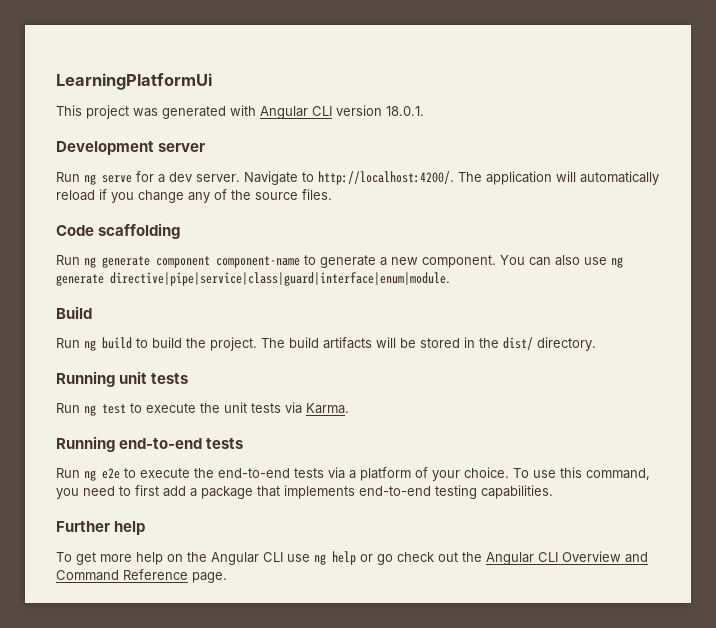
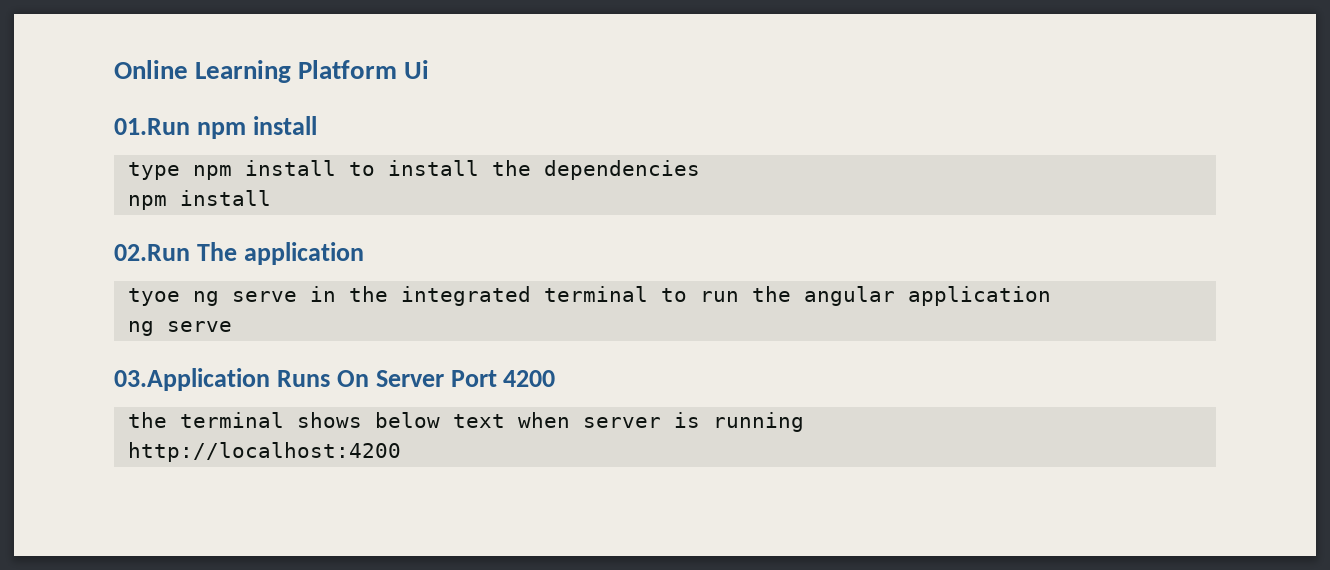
- LearningPlatformUi
- This project was generated with Angular CLI version 18.0.1.
- Development server
- Run ng serve for a dev server. Navigate to http://localhost:4200/. The application will automatically reload if you change any of the source files.
- Code scaffolding
- Run ng generate component component-name to generate a new component. You can also use ng generate directive|pipe|service|class|guard|interface|enum|module.
- Build
- Run ng build to build the project. The build artifacts will be stored in the dist/ directory.
- Running unit tests
- Run ng test to execute the unit tests via Karma.
- Running end-to-end tests
- Run ng e2e to execute the end-to-end tests via a platform of your choice. To use this command, you need to first add a package that implements end-to-end testing capabilities.
- Further help
- To get more help on the Angular CLI use ng help or go check out the Angular CLI Overview and Command Reference page.
+ Online Learning Platform Ui
+ 01.Run npm install
+ type npm install to install the dependencies
+ npm install
+ 02.Run The application
+ tyoe ng serve in the integrated terminal to run the angular application
+ ng serve
+ 03.Application Runs On Server Port 4200
+ the terminal shows below text when server is running
+ http://localhost:4200

